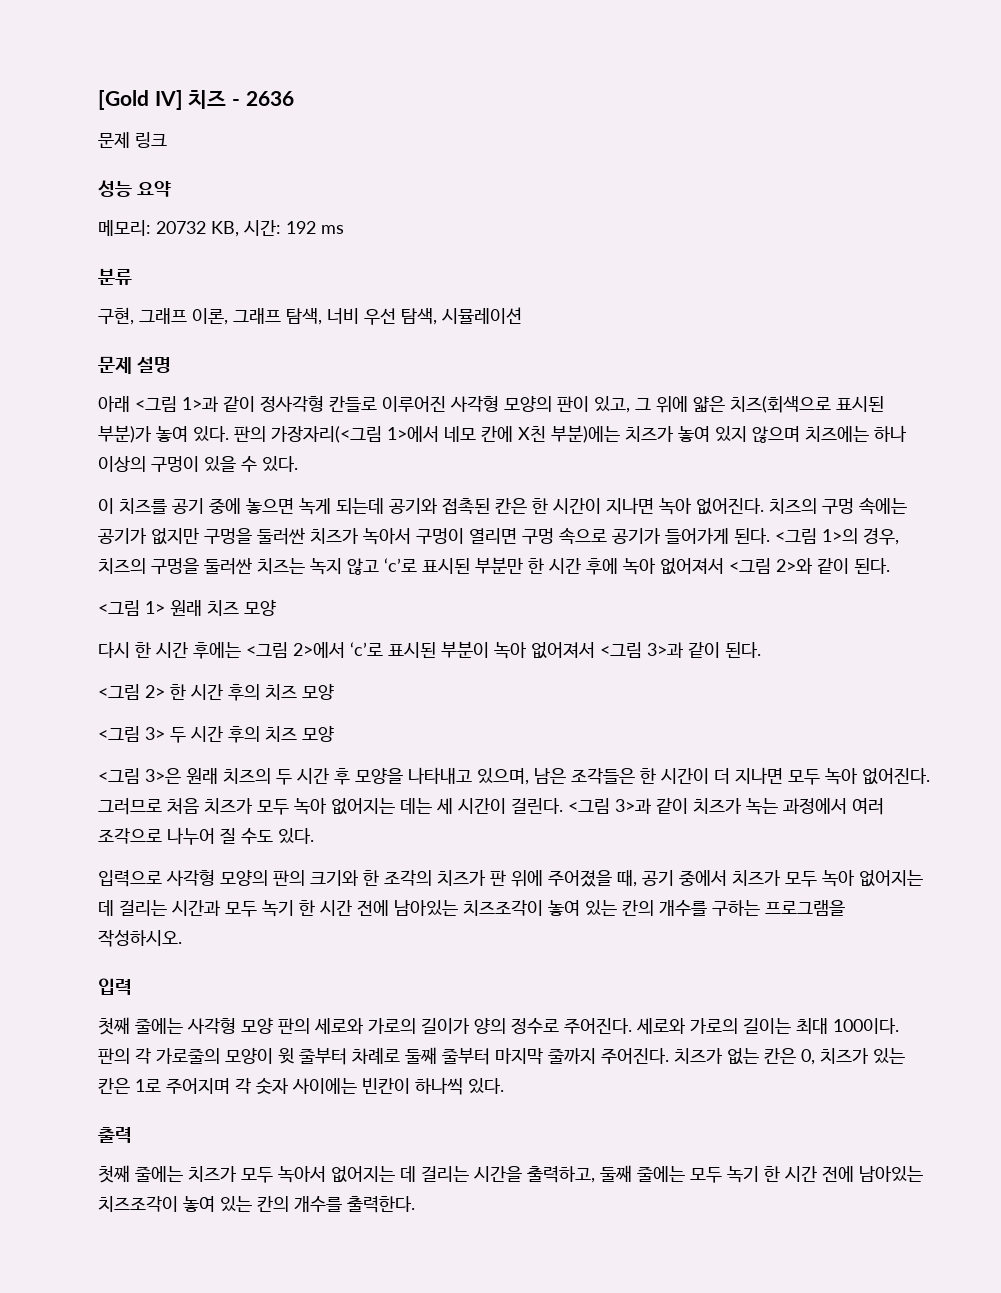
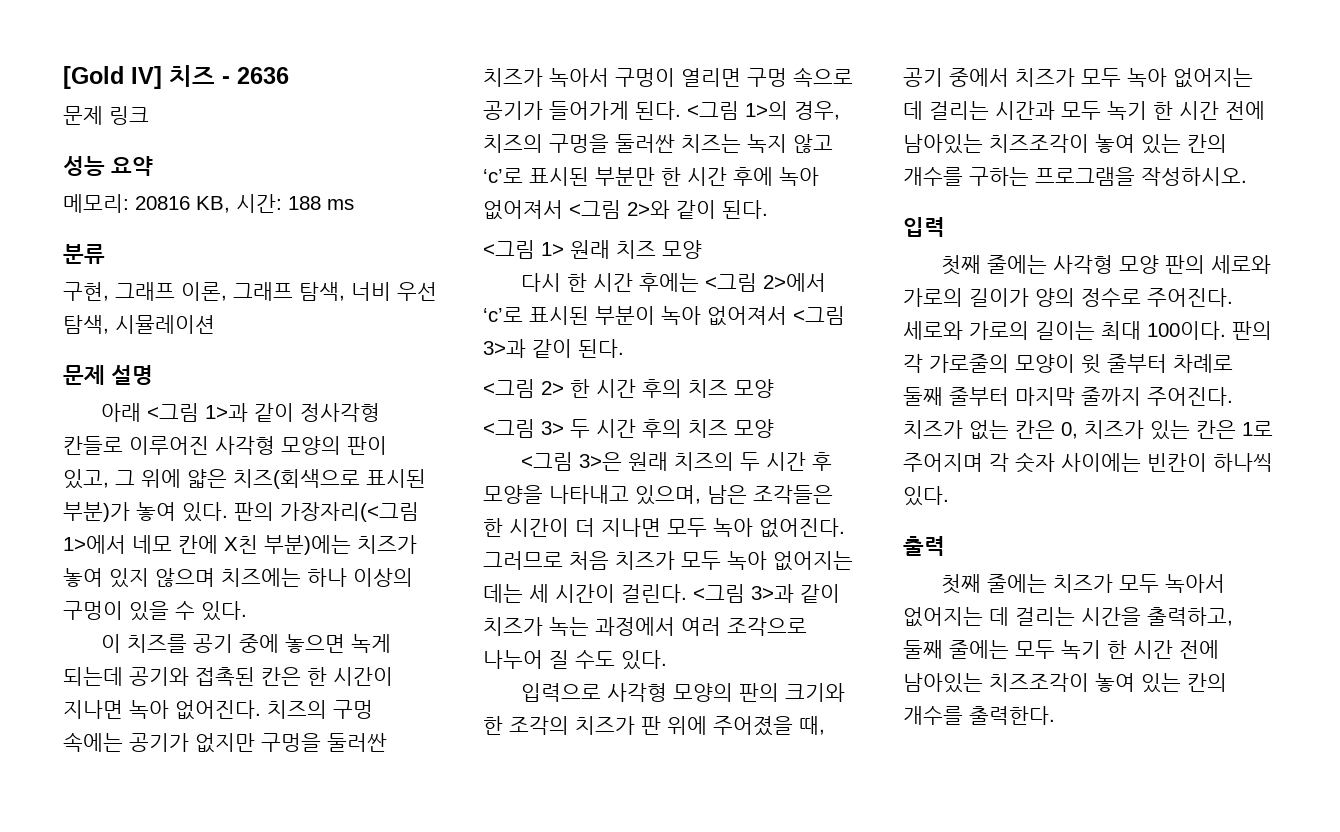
- 메모리: 20732 KB, 시간: 192 ms
+ 메모리: 20816 KB, 시간: 188 ms

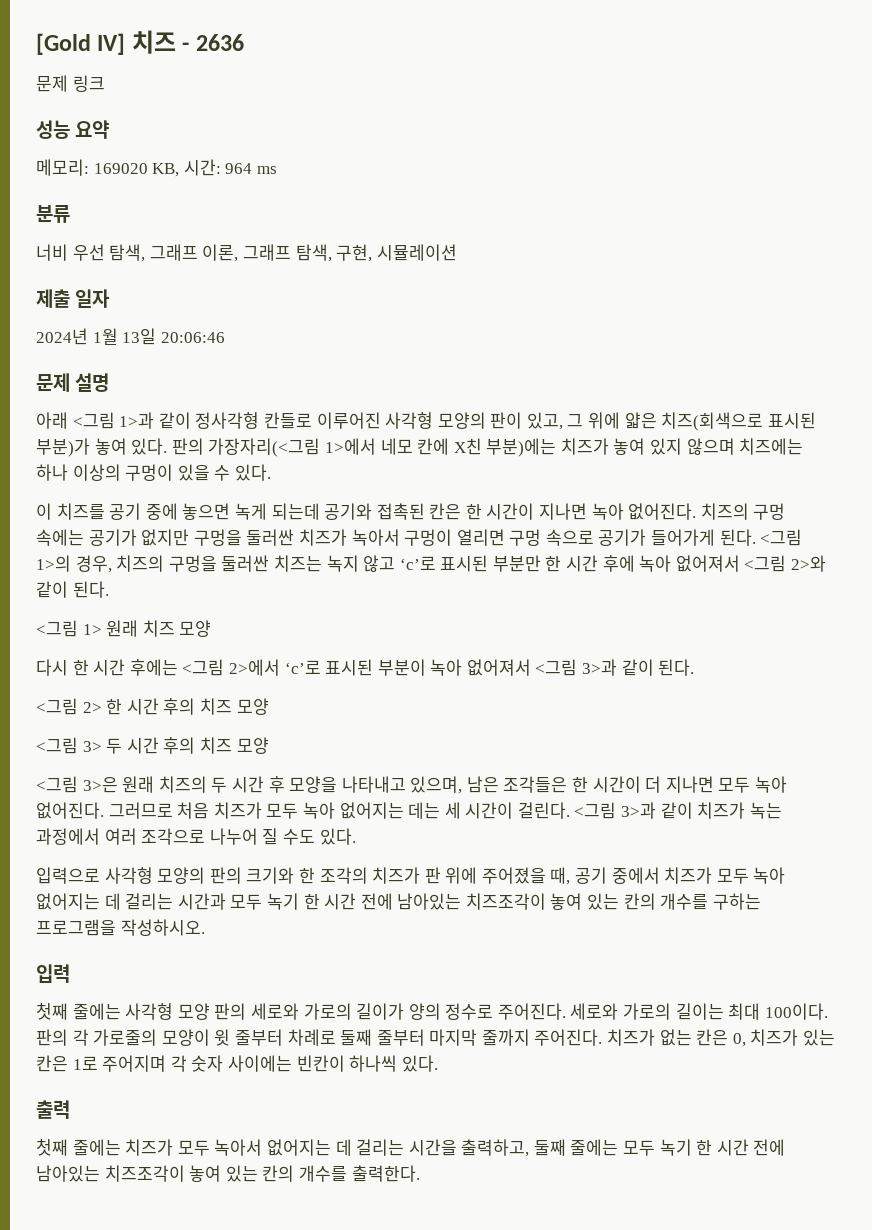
- 메모리: 20816 KB, 시간: 188 ms
+ 메모리: 169020 KB, 시간: 964 ms
- 구현, 그래프 이론, 그래프 탐색, 너비 우선 탐색, 시뮬레이션
+ 너비 우선 탐색, 그래프 이론, 그래프 탐색, 구현, 시뮬레이션
+ 제출 일자
+ 2024년 1월 13일 20:06:46

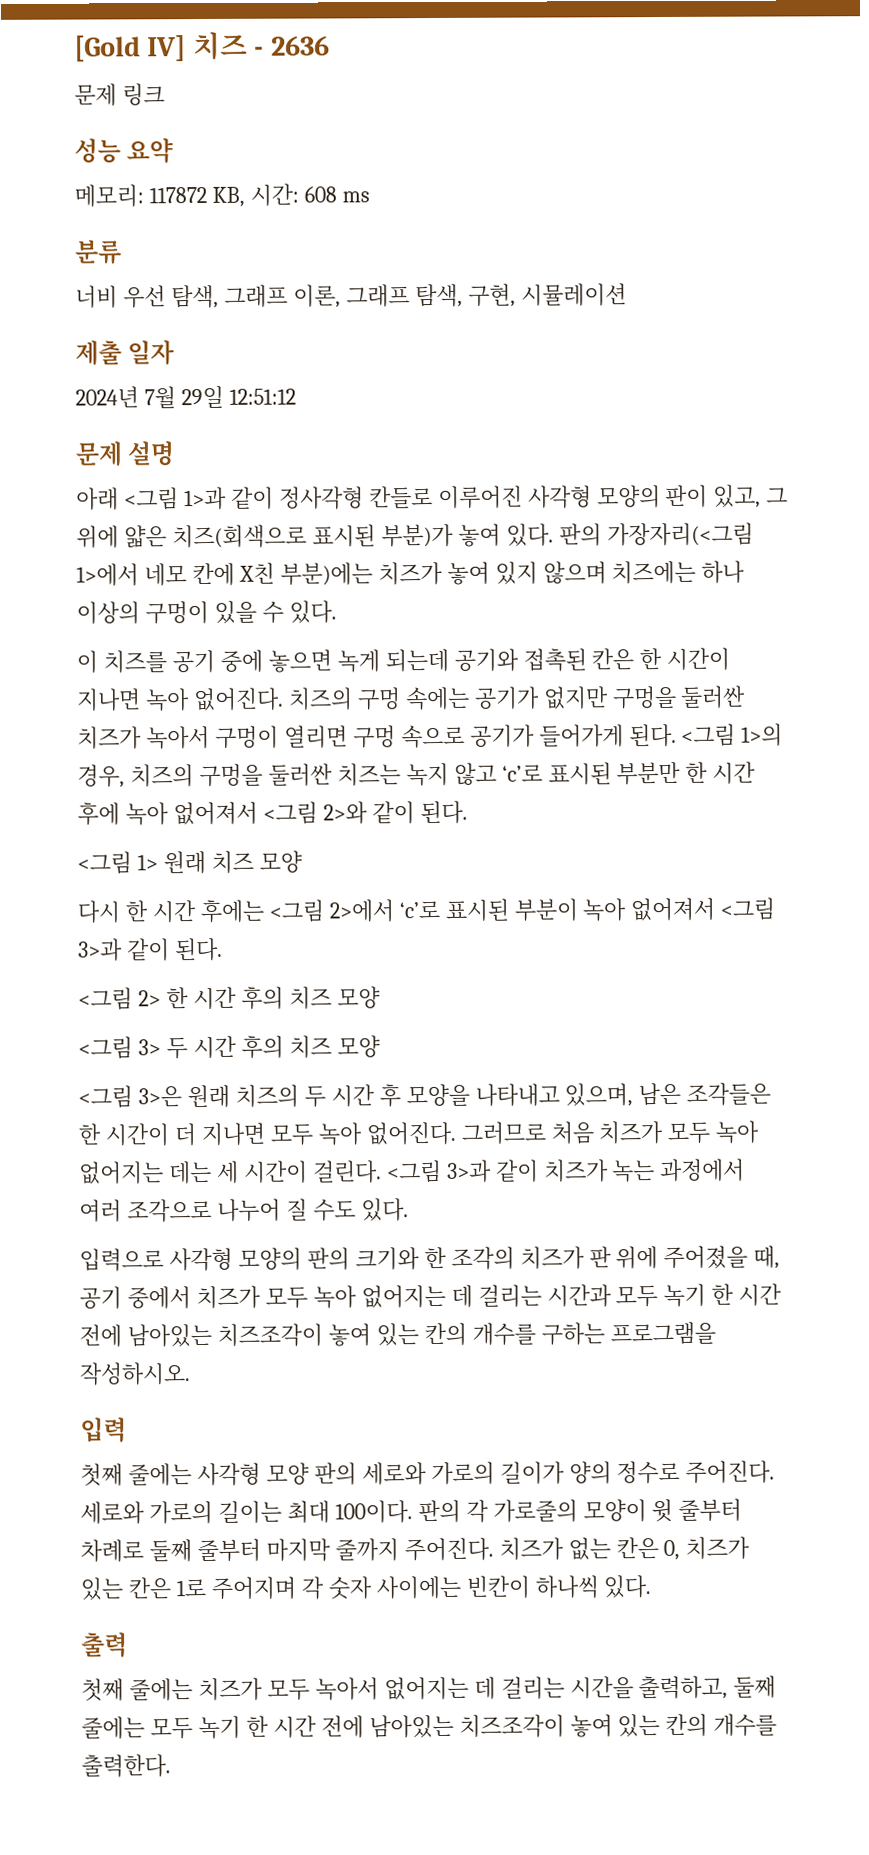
- 메모리: 169020 KB, 시간: 964 ms
+ 메모리: 117872 KB, 시간: 608 ms
- 2024년 1월 13일 20:06:46
+ 2024년 7월 29일 12:51:12

